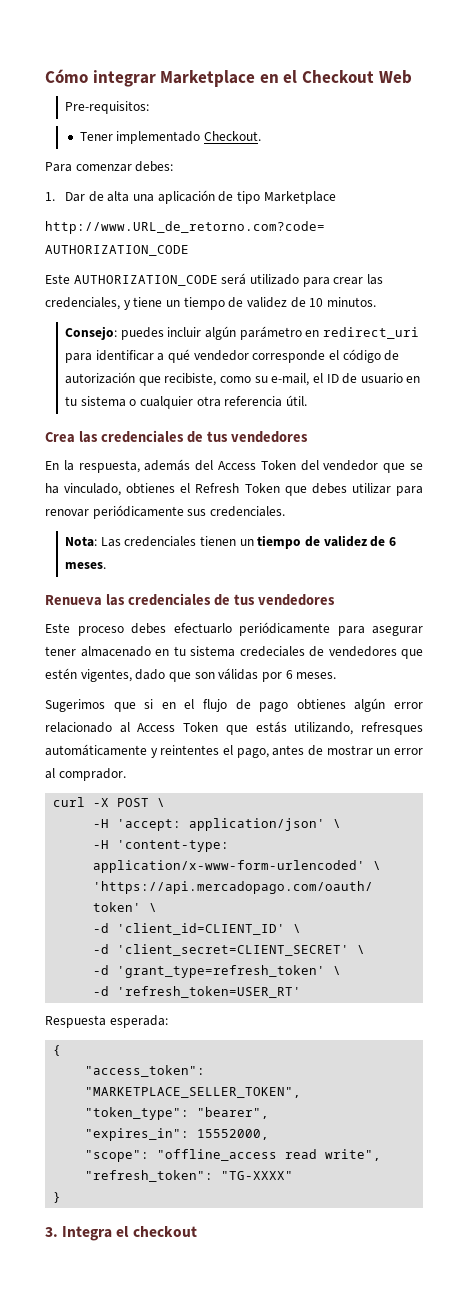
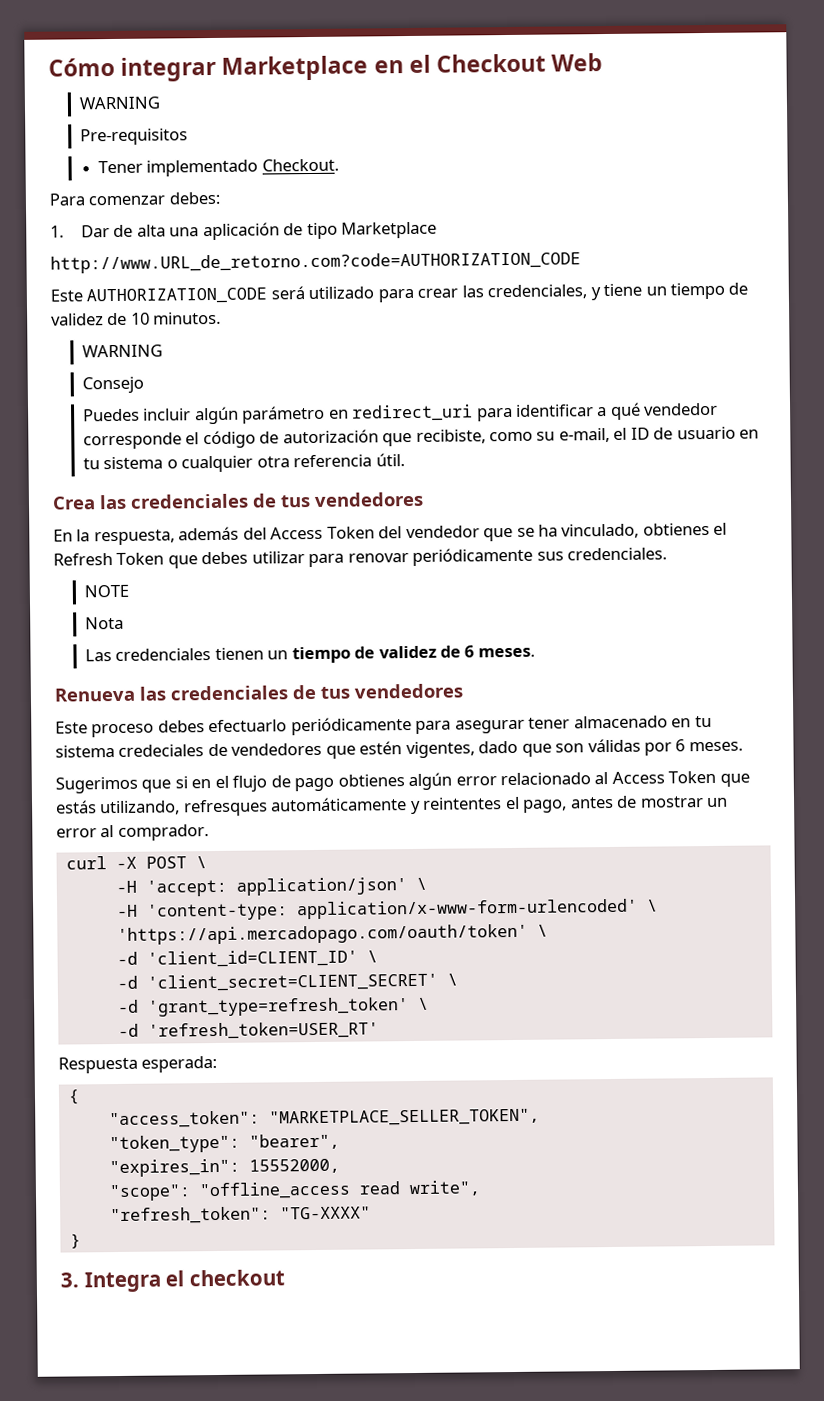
  Cómo integrar Marketplace en el Checkout Web
- Pre-requisitos:
+ WARNING
+ Pre-requisitos
  Este AUTHORIZATION_CODE será utilizado para crear las credenciales, y tiene un tiempo de validez de 10 minutos.
- Consejo: puedes incluir algún parámetro en redirect_uri para identificar a qué vendedor corresponde el código de autorización que recibiste, como su e-mail, el ID de usuario en tu sistema o cualquier otra referencia útil.
+ WARNING
+ Consejo
+ Puedes incluir algún parámetro en redirect_uri para identificar a qué vendedor corresponde el código de autorización que recibiste, como su e-mail, el ID de usuario en tu sistema o cualquier otra referencia útil.
- Nota: Las credenciales tienen un tiempo de validez de 6 meses.
+ NOTE
+ Nota
+ Las credenciales tienen un tiempo de validez de 6 meses.

